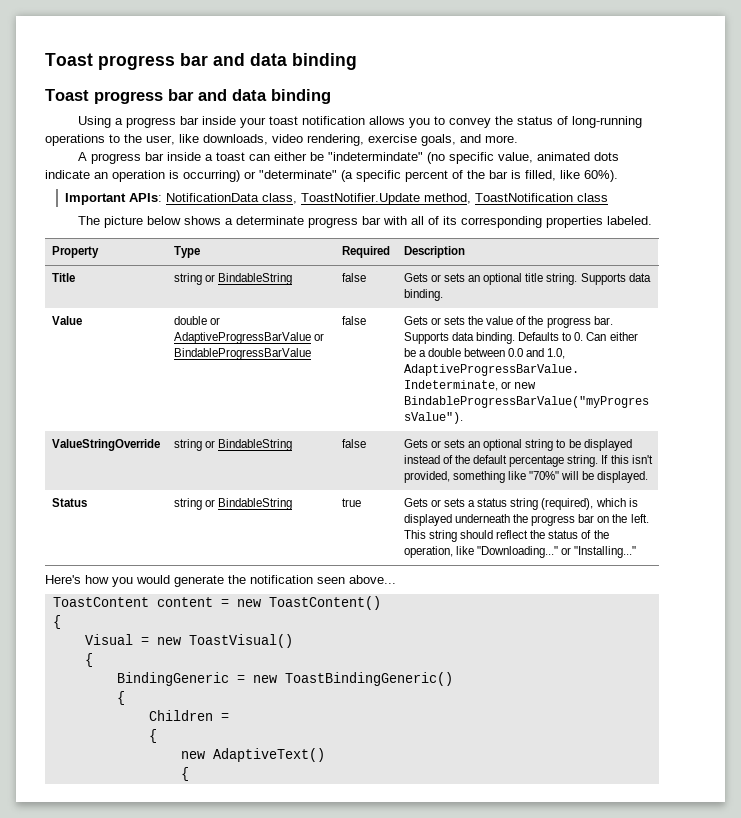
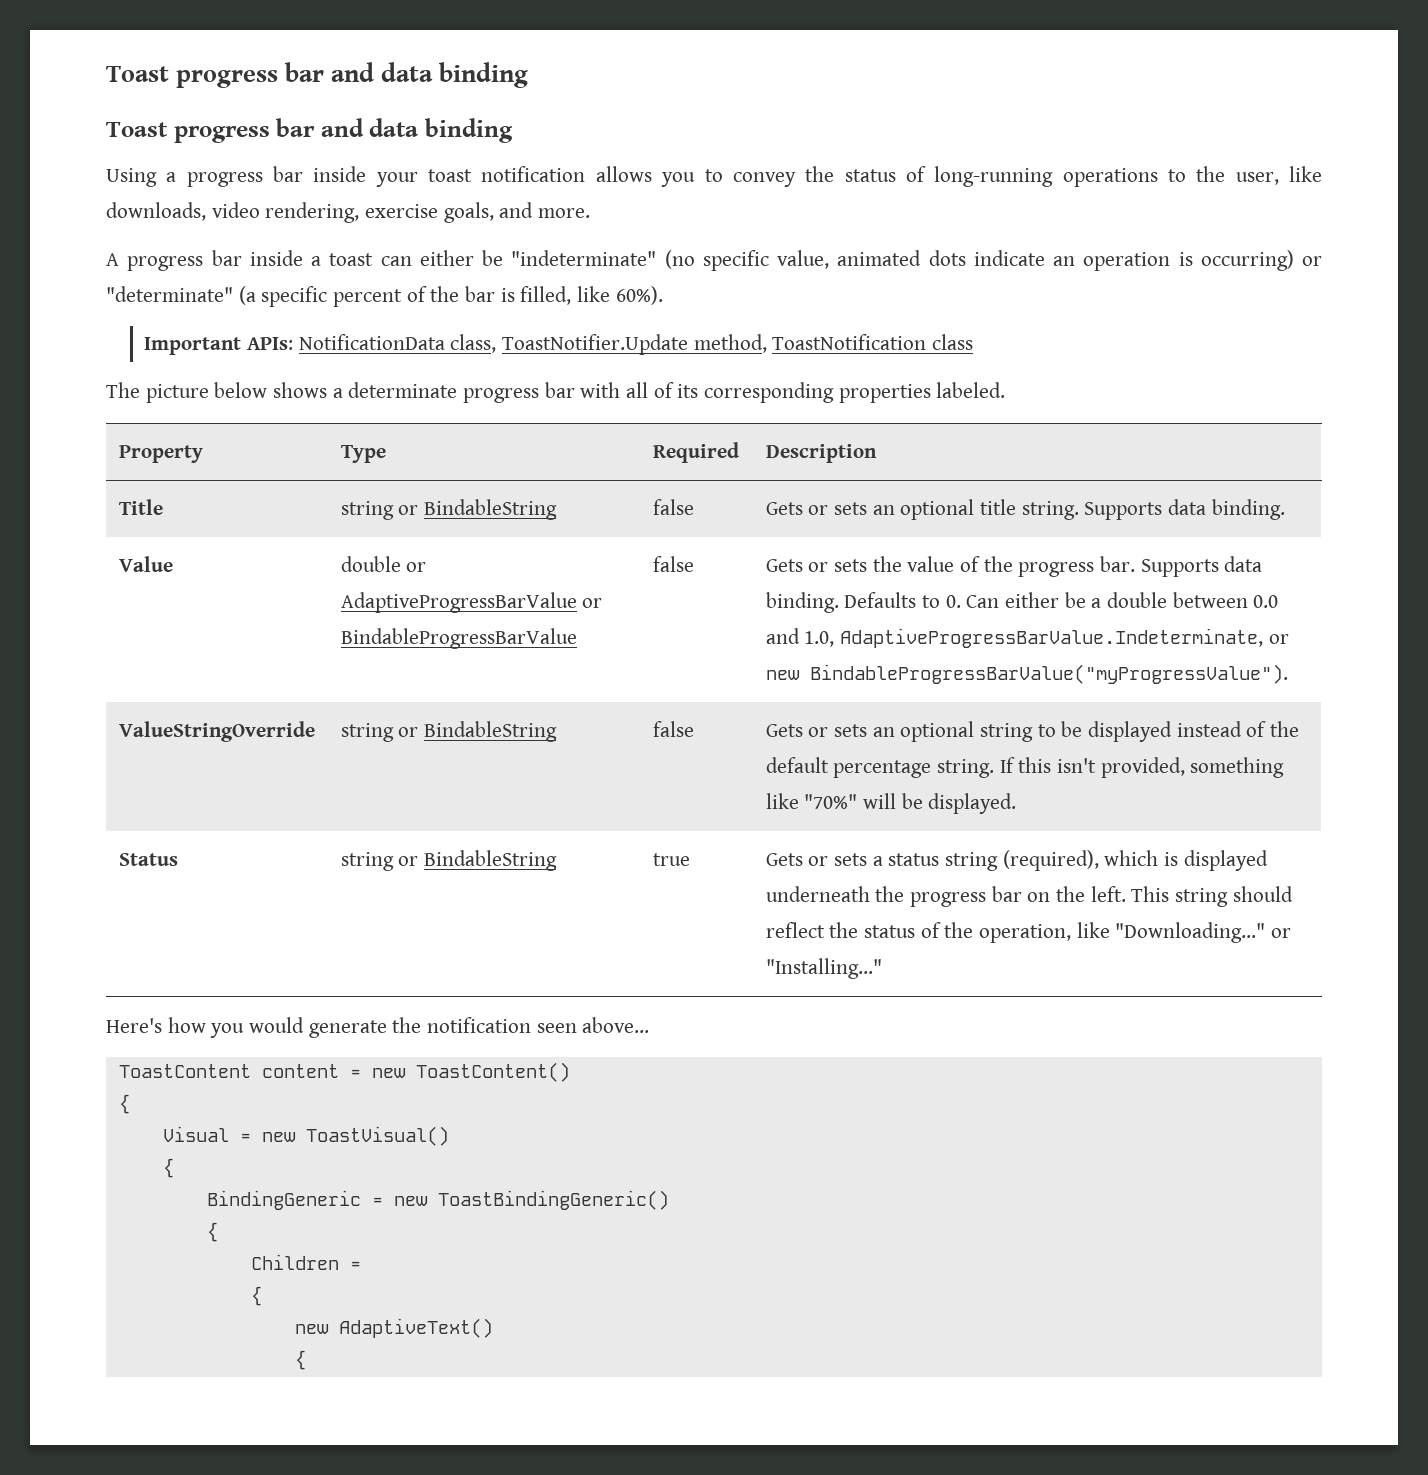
- A progress bar inside a toast can either be "indetermindate" (no specific value, animated dots indicate an operation is occurring) or "determinate" (a specific percent of the bar is filled, like 60%).
+ A progress bar inside a toast can either be "indeterminate" (no specific value, animated dots indicate an operation is occurring) or "determinate" (a specific percent of the bar is filled, like 60%).

